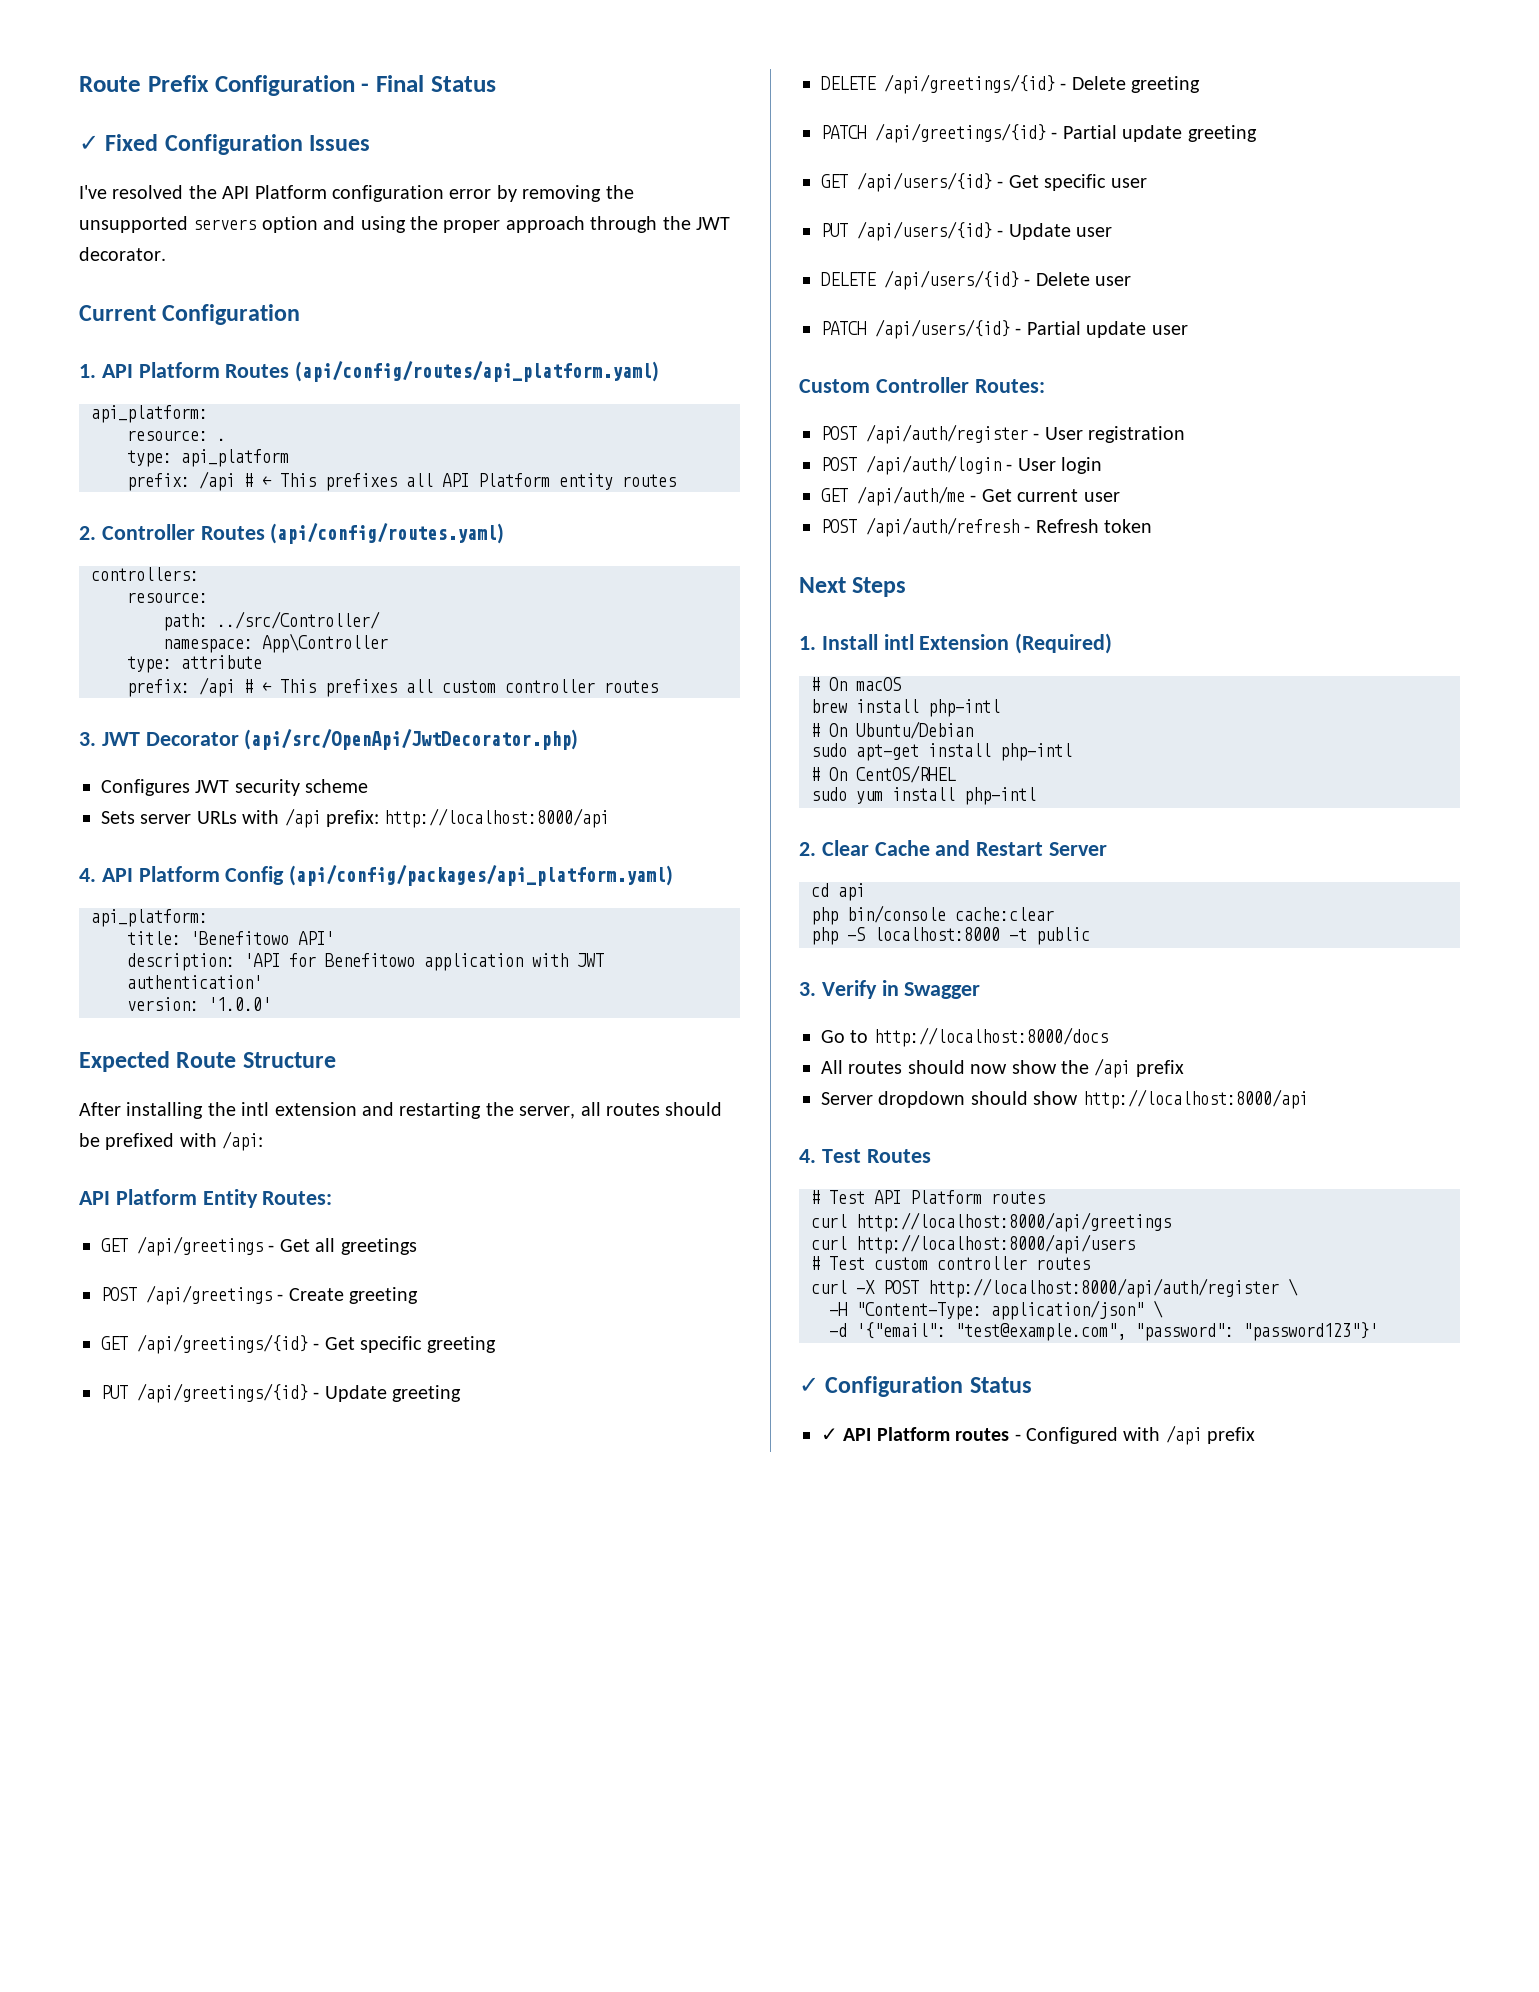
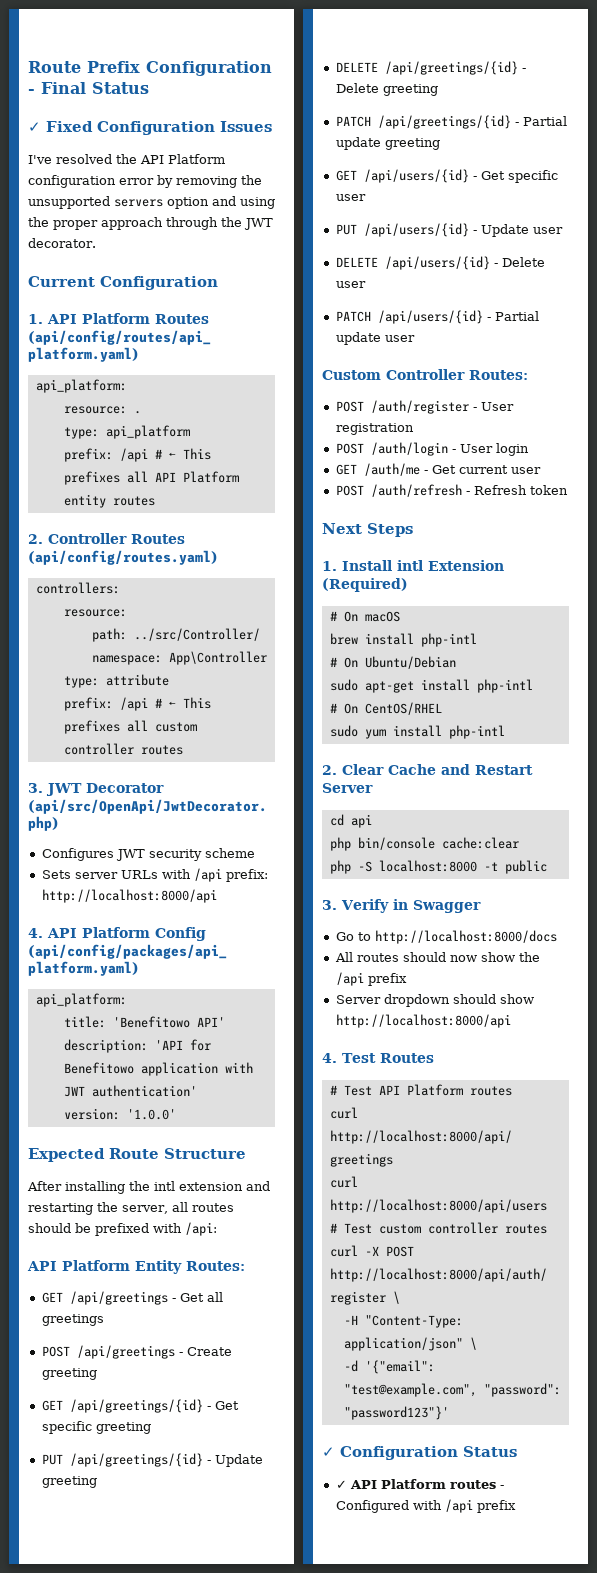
- POST /api/auth/register - User registration
+ POST /auth/register - User registration
- POST /api/auth/login - User login
+ POST /auth/login - User login
- GET /api/auth/me - Get current user
+ GET /auth/me - Get current user
- POST /api/auth/refresh - Refresh token
+ POST /auth/refresh - Refresh token

